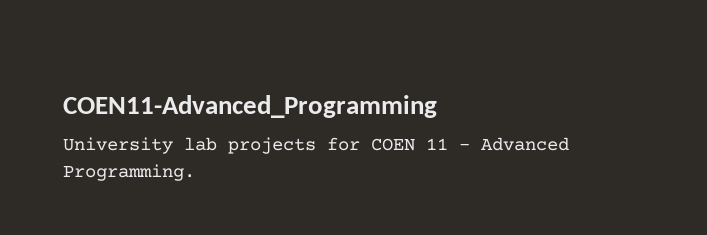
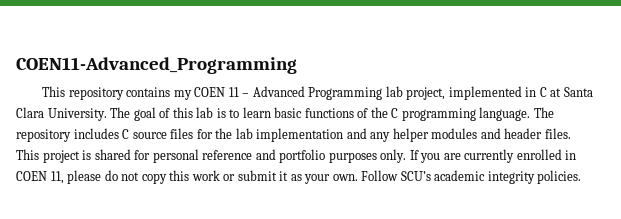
- University lab projects for COEN 11 - Advanced Programming.
+ This repository contains my COEN 11 – Advanced Programming lab project, implemented in C at Santa Clara University. The goal of this lab is to learn basic functions of the C programming language. The repository includes C source files for the lab implementation and any helper modules and header files. This project is shared for personal reference and portfolio purposes only. If you are currently enrolled in COEN 11, please do not copy this work or submit it as your own. Follow SCU’s academic integrity policies.

